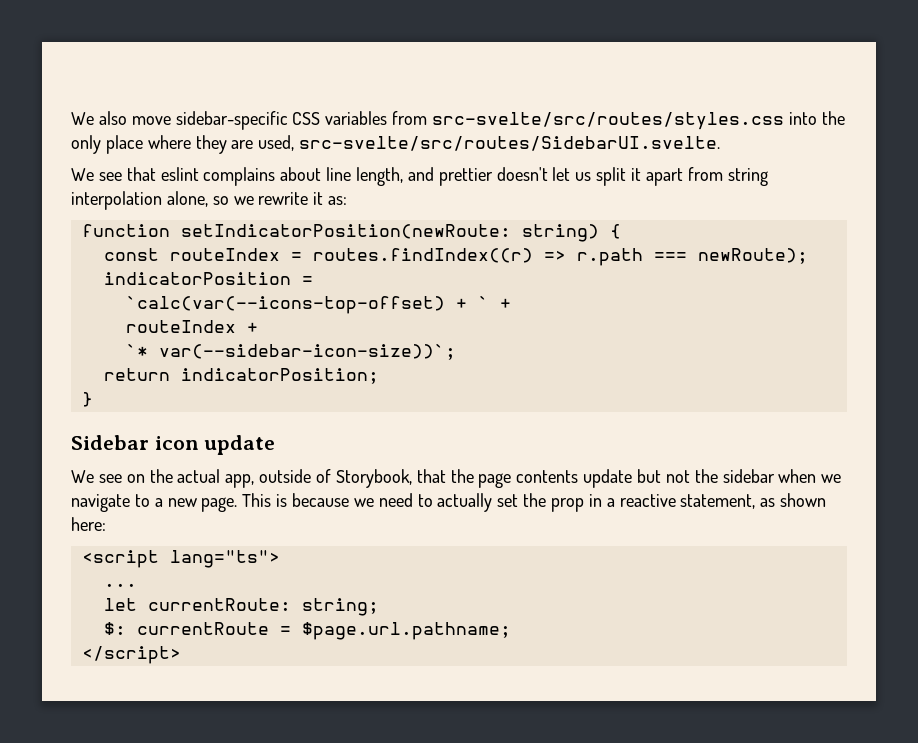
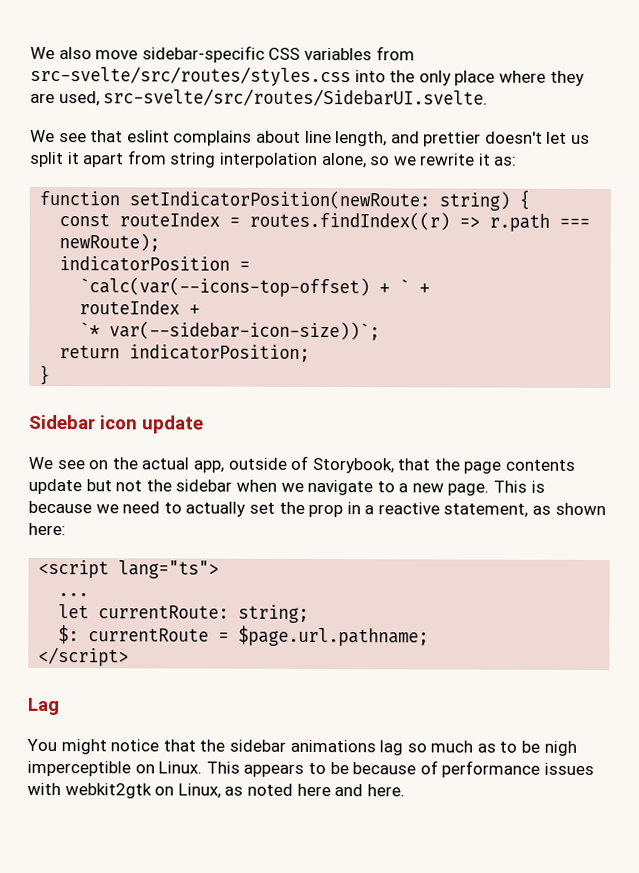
+ Lag
+ You might notice that the sidebar animations lag so much as to be nigh imperceptible on Linux. This appears to be because of performance issues with webkit2gtk on Linux, as noted here and here.

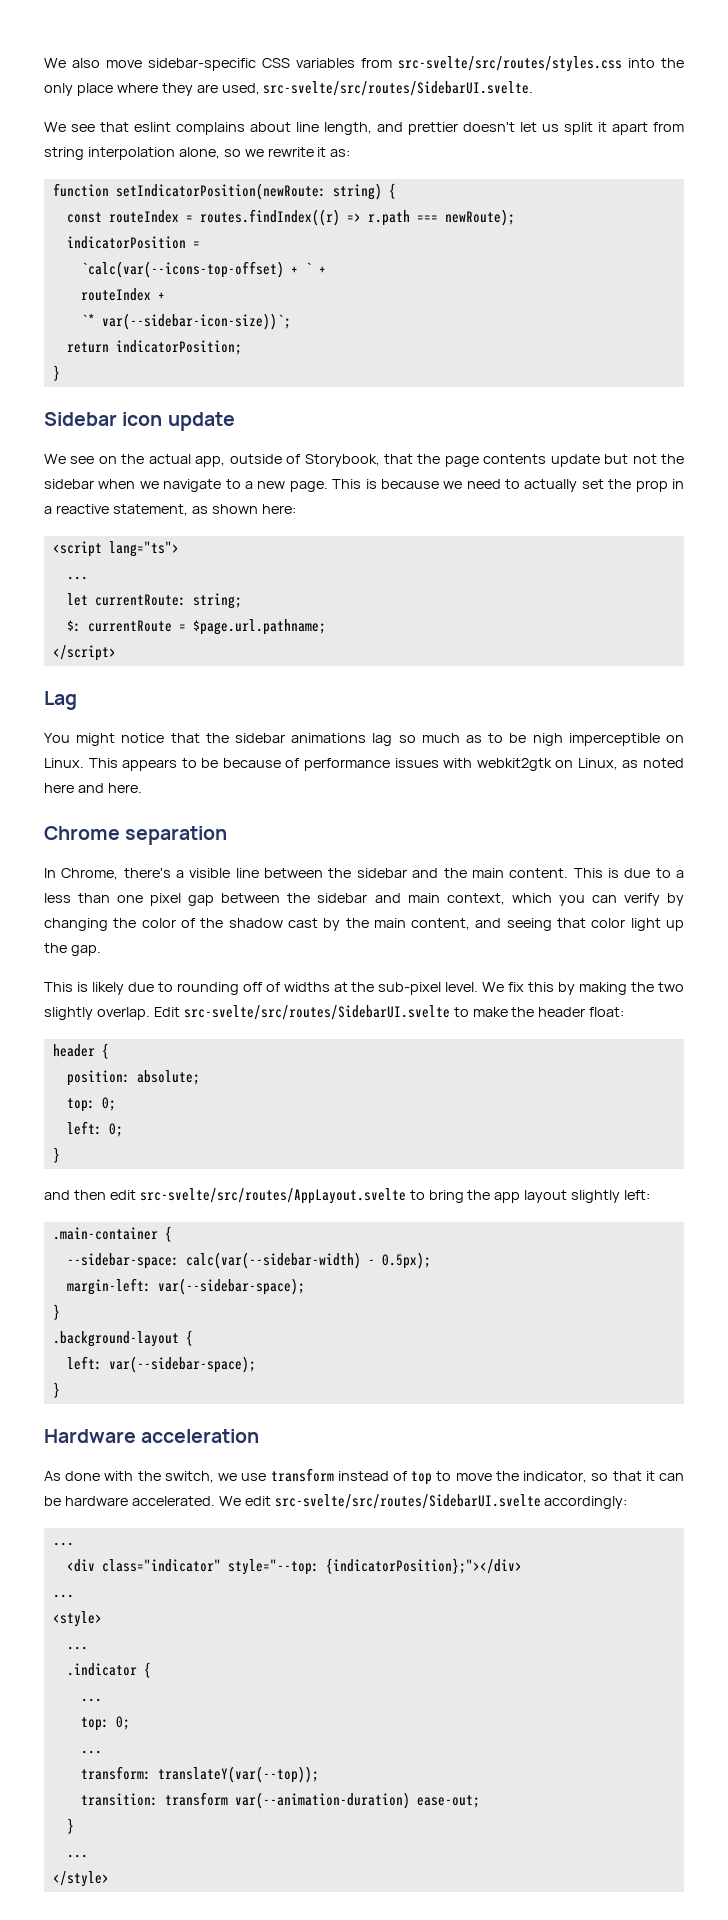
+ Chrome separation
+ In Chrome, there's a visible line between the sidebar and the main content. This is due to a less than one pixel gap between the sidebar and main context, which you can verify by changing the color of the shadow cast by the main content, and seeing that color light up the gap.
+ This is likely due to rounding off of widths at the sub-pixel level. We fix this by making the two slightly overlap. Edit src-svelte/src/routes/SidebarUI.svelte to make the header float:
+ header {
+ position: absolute;
+ top: 0;
+ left: 0;
+ }
+ and then edit src-svelte/src/routes/AppLayout.svelte to bring the app layout slightly left:
+ .main-container {
+ --sidebar-space: calc(var(--sidebar-width) - 0.5px);
+ margin-left: var(--sidebar-space);
+ }
+ .background-layout {
+ left: var(--sidebar-space);
+ }
+ Hardware acceleration
+ As done with the switch, we use transform instead of top to move the indicator, so that it can be hardware accelerated. We edit src-svelte/src/routes/SidebarUI.svelte accordingly:
+ ...
+ <div class="indicator" style="--top: {indicatorPosition};"></div>
+ ...
+ <style>
+ ...
+ .indicator {
+ ...
+ top: 0;
+ ...
+ transform: translateY(var(--top));
+ transition: transform var(--animation-duration) ease-out;
+ }
+ ...
+ </style>

